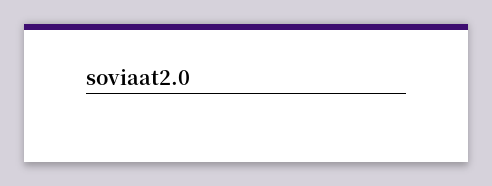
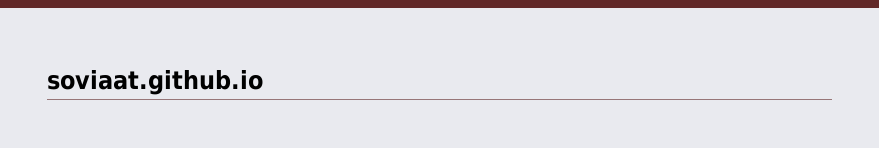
- soviaat2.0
+ soviaat.github.io

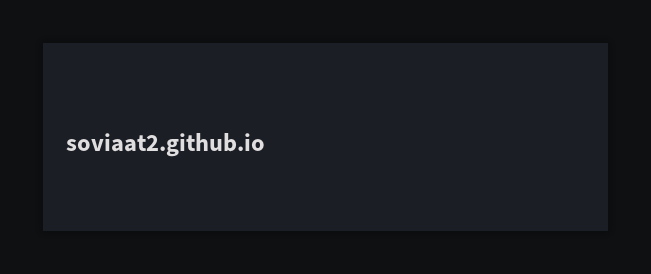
- soviaat.github.io
+ soviaat2.github.io

